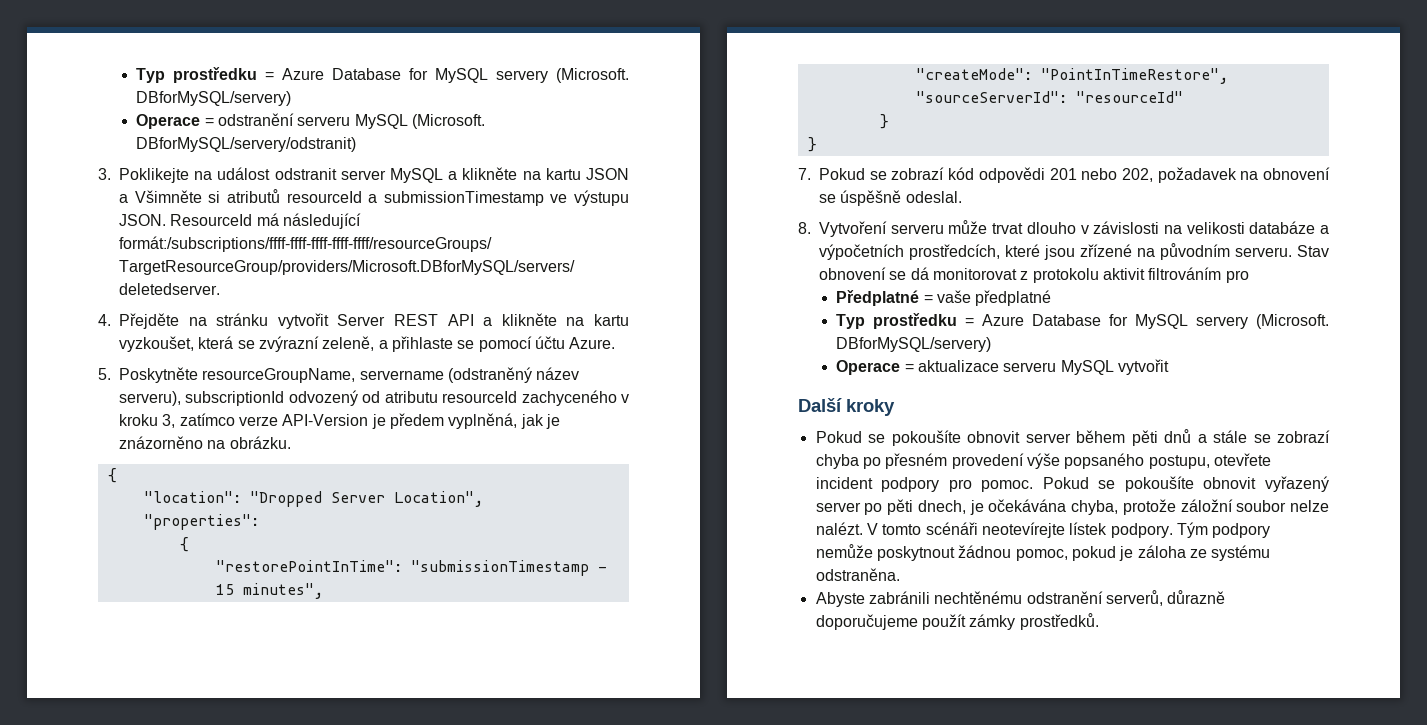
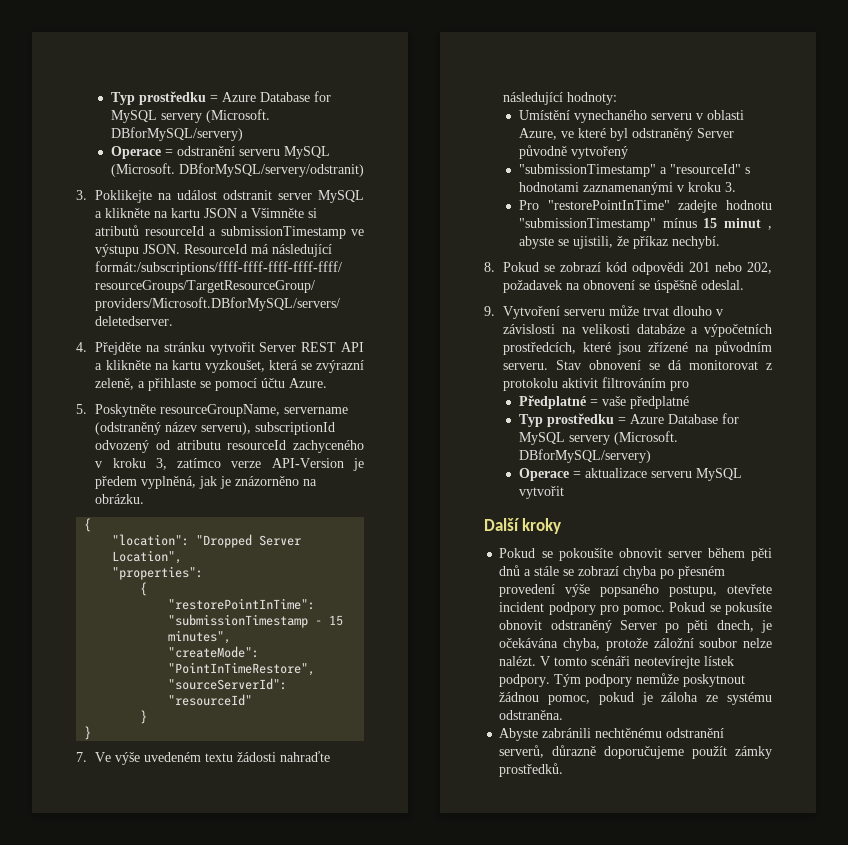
- 7. Pokud se zobrazí kód odpovědi 201 nebo 202, požadavek na obnovení se úspěšně odeslal.
+ 7. Ve výše uvedeném textu žádosti nahraďte následující hodnoty:
+ Umístění vynechaného serveru v oblasti Azure, ve které byl odstraněný Server původně vytvořený
+ "submissionTimestamp" a "resourceId" s hodnotami zaznamenanými v kroku 3.
+ Pro "restorePointInTime" zadejte hodnotu "submissionTimestamp" mínus 15 minut , abyste se ujistili, že příkaz nechybí.
+ 8. Pokud se zobrazí kód odpovědi 201 nebo 202, požadavek na obnovení se úspěšně odeslal.
- 8. Vytvoření serveru může trvat dlouho v závislosti na velikosti databáze a výpočetních prostředcích, které jsou zřízené na původním serveru.
+ 9. Vytvoření serveru může trvat dlouho v závislosti na velikosti databáze a výpočetních prostředcích, které jsou zřízené na původním serveru.
- Pokud se pokoušíte obnovit vyřazený server po pěti dnech, je očekávána chyba, protože záložní soubor nelze nalézt.
+ Pokud se pokusíte obnovit odstraněný Server po pěti dnech, je očekávána chyba, protože záložní soubor nelze nalézt.

